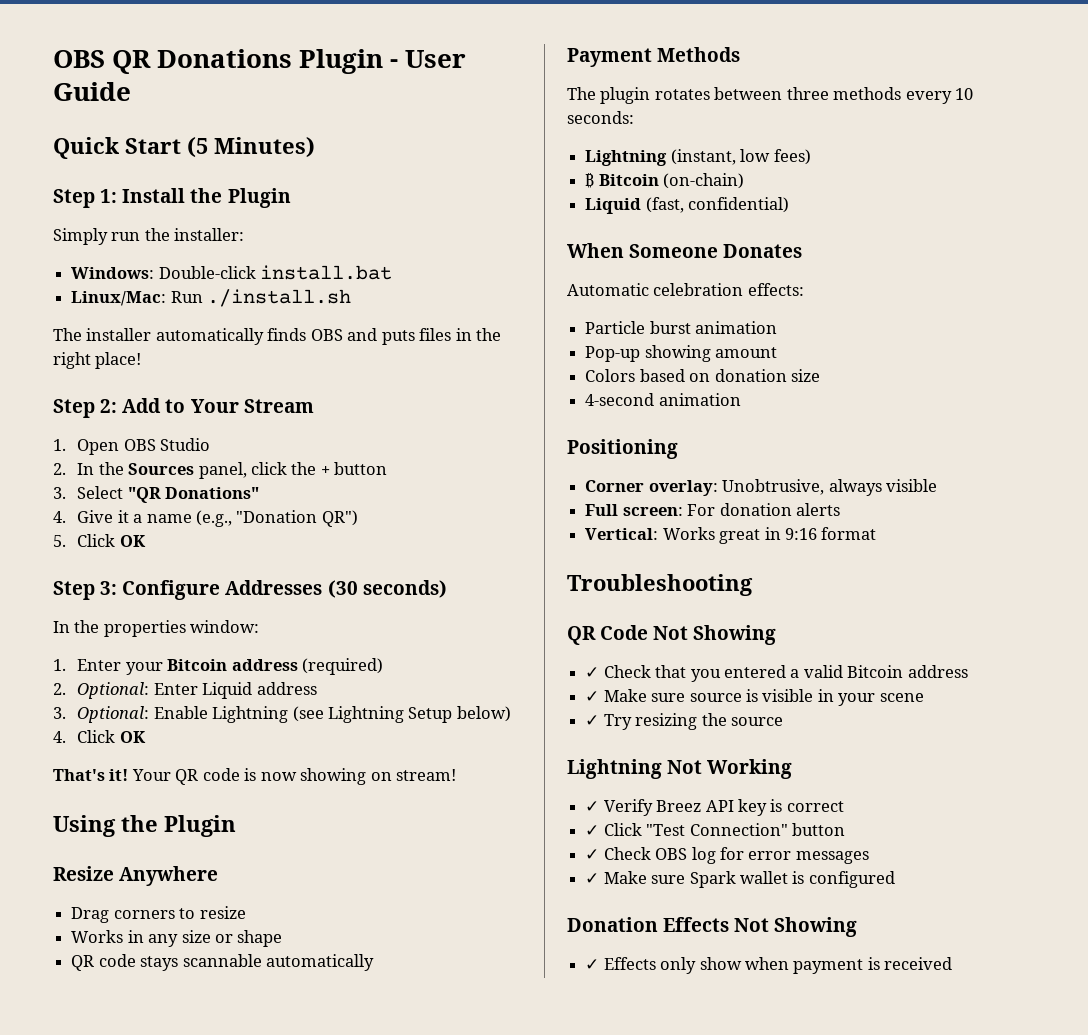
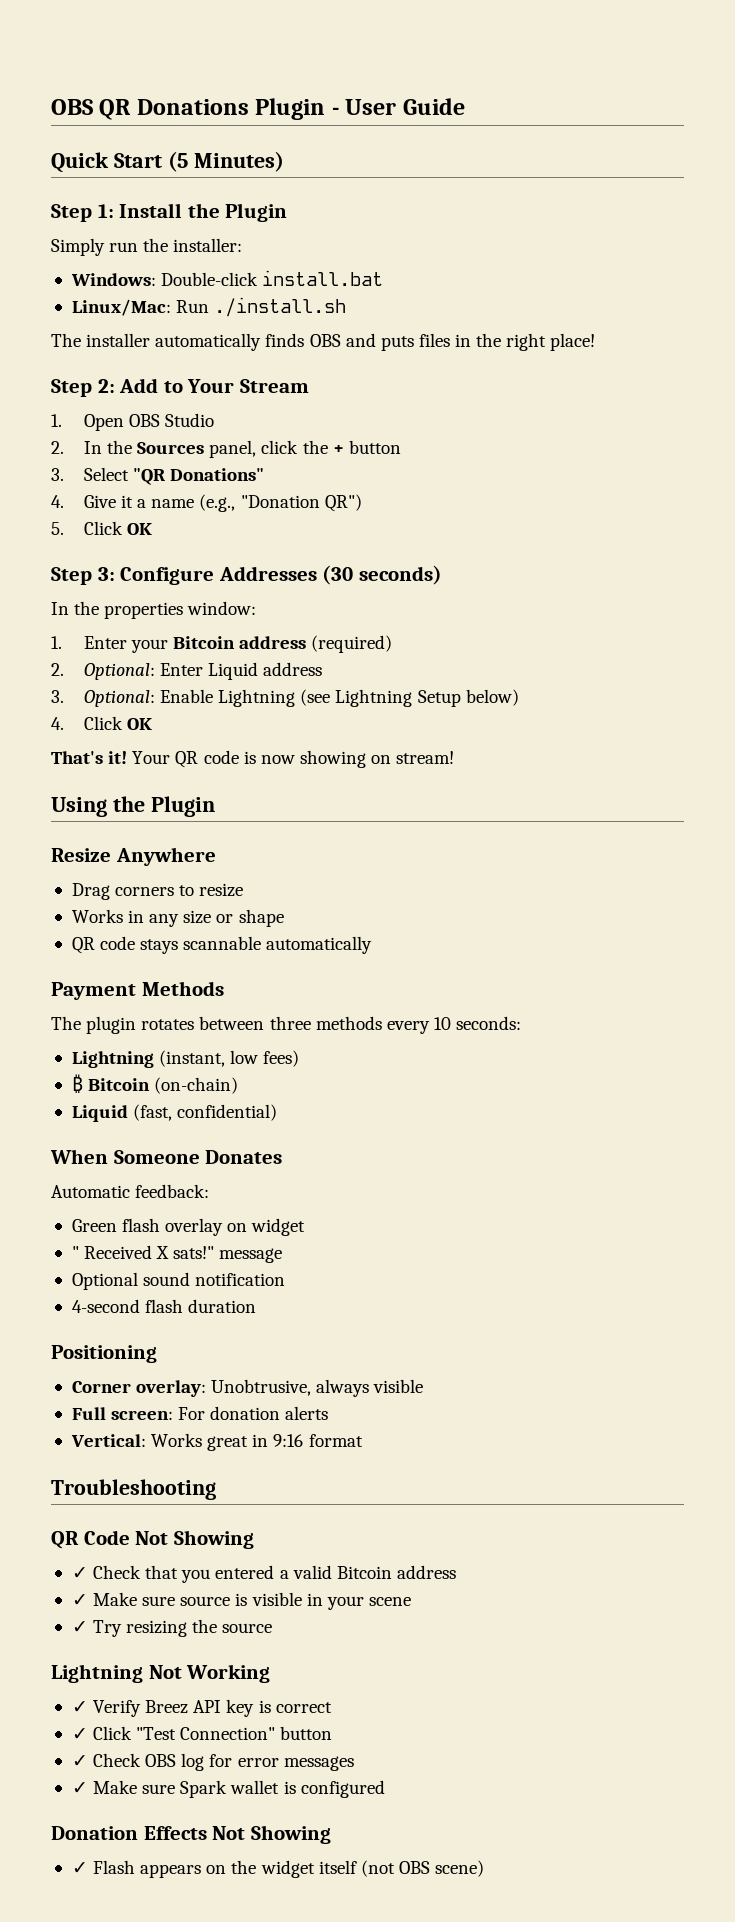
- Automatic celebration effects:
- Particle burst animation
- Pop-up showing amount
- Colors based on donation size
+ Automatic feedback:
+ Green flash overlay on widget
+ " Received X sats!" message
+ Optional sound notification
- 4-second animation
+ 4-second flash duration
- ✓ Effects only show when payment is received
+ ✓ Flash appears on the widget itself (not OBS scene)

